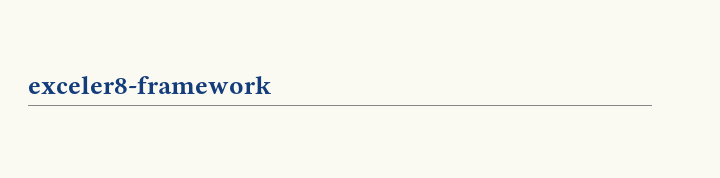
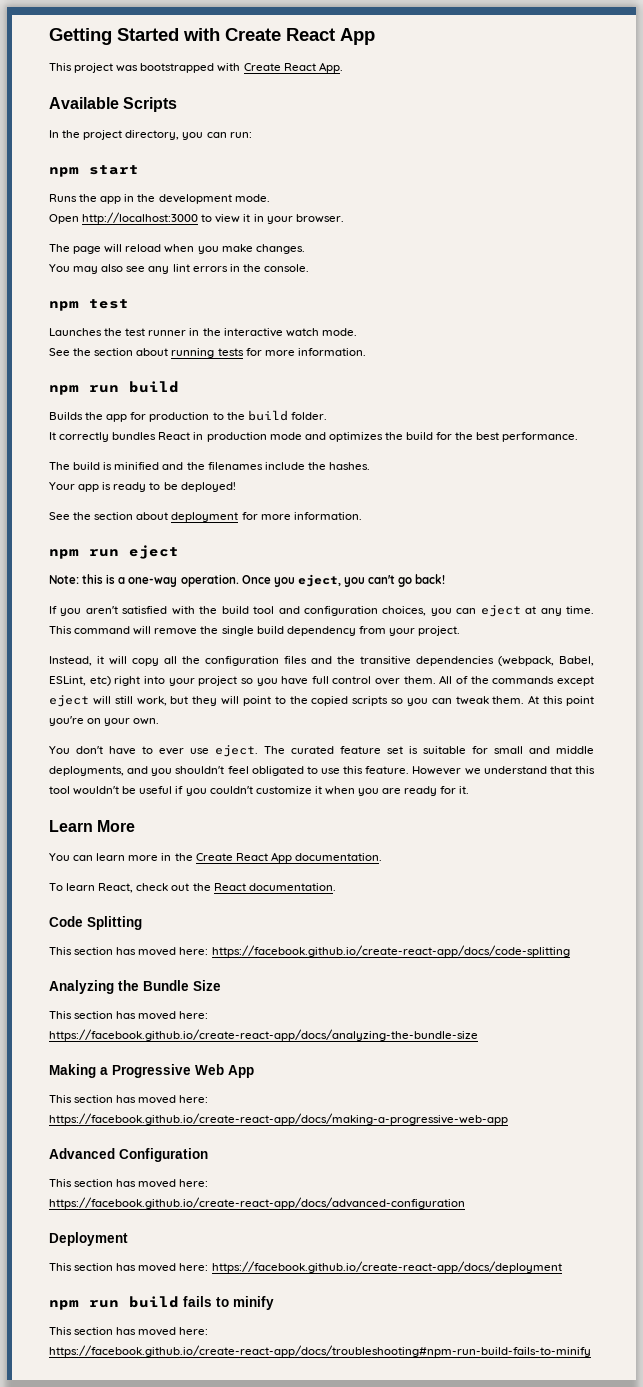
- exceler8-framework
+ Getting Started with Create React App
+ This project was bootstrapped with Create React App.
+ Available Scripts
+ In the project directory, you can run:
+ npm start
+ Runs the app in the development mode.
+ Open http://localhost:3000 to view it in your browser.
+ The page will reload when you make changes.
+ You may also see any lint errors in the console.
+ npm test
+ Launches the test runner in the interactive watch mode.
+ See the section about running tests for more information.
+ npm run build
+ Builds the app for production to the build folder.
+ It correctly bundles React in production mode and optimizes the build for the best performance.
+ The build is minified and the filenames include the hashes.
+ Your app is ready to be deployed!
+ See the section about deployment for more information.
+ npm run eject
+ Note: this is a one-way operation. Once you eject, you can't go back!
+ If you aren't satisfied with the build tool and configuration choices, you can eject at any time. This command will remove the single build dependency from your project.
+ Instead, it will copy all the configuration files and the transitive dependencies (webpack, Babel, ESLint, etc) right into your project so you have full control over them. All of the commands except eject will still work, but they will point to the copied scripts so you can tweak them. At this point you're on your own.
+ You don't have to ever use eject. The curated feature set is suitable for small and middle deployments, and you shouldn't feel obligated to use this feature. However we understand that this tool wouldn't be useful if you couldn't customize it when you are ready for it.
+ Learn More
+ You can learn more in the Create React App documentation.
+ To learn React, check out the React documentation.
+ Code Splitting
+ This section has moved here: https://facebook.github.io/create-react-app/docs/code-splitting
+ Analyzing the Bundle Size
+ This section has moved here: https://facebook.github.io/create-react-app/docs/analyzing-the-bundle-size
+ Making a Progressive Web App
+ This section has moved here: https://facebook.github.io/create-react-app/docs/making-a-progressive-web-app
+ Advanced Configuration
+ This section has moved here: https://facebook.github.io/create-react-app/docs/advanced-configuration
+ Deployment
+ This section has moved here: https://facebook.github.io/create-react-app/docs/deployment
+ npm run build fails to minify
+ This section has moved here: https://facebook.github.io/create-react-app/docs/troubleshooting#npm-run-build-fails-to-minify

